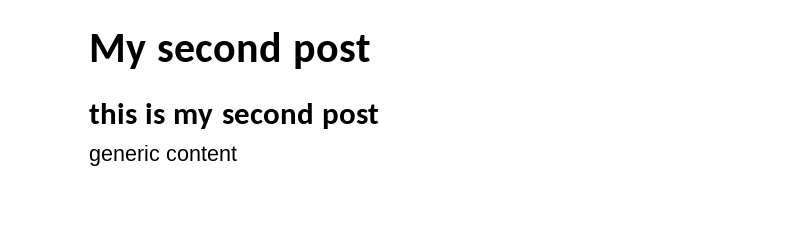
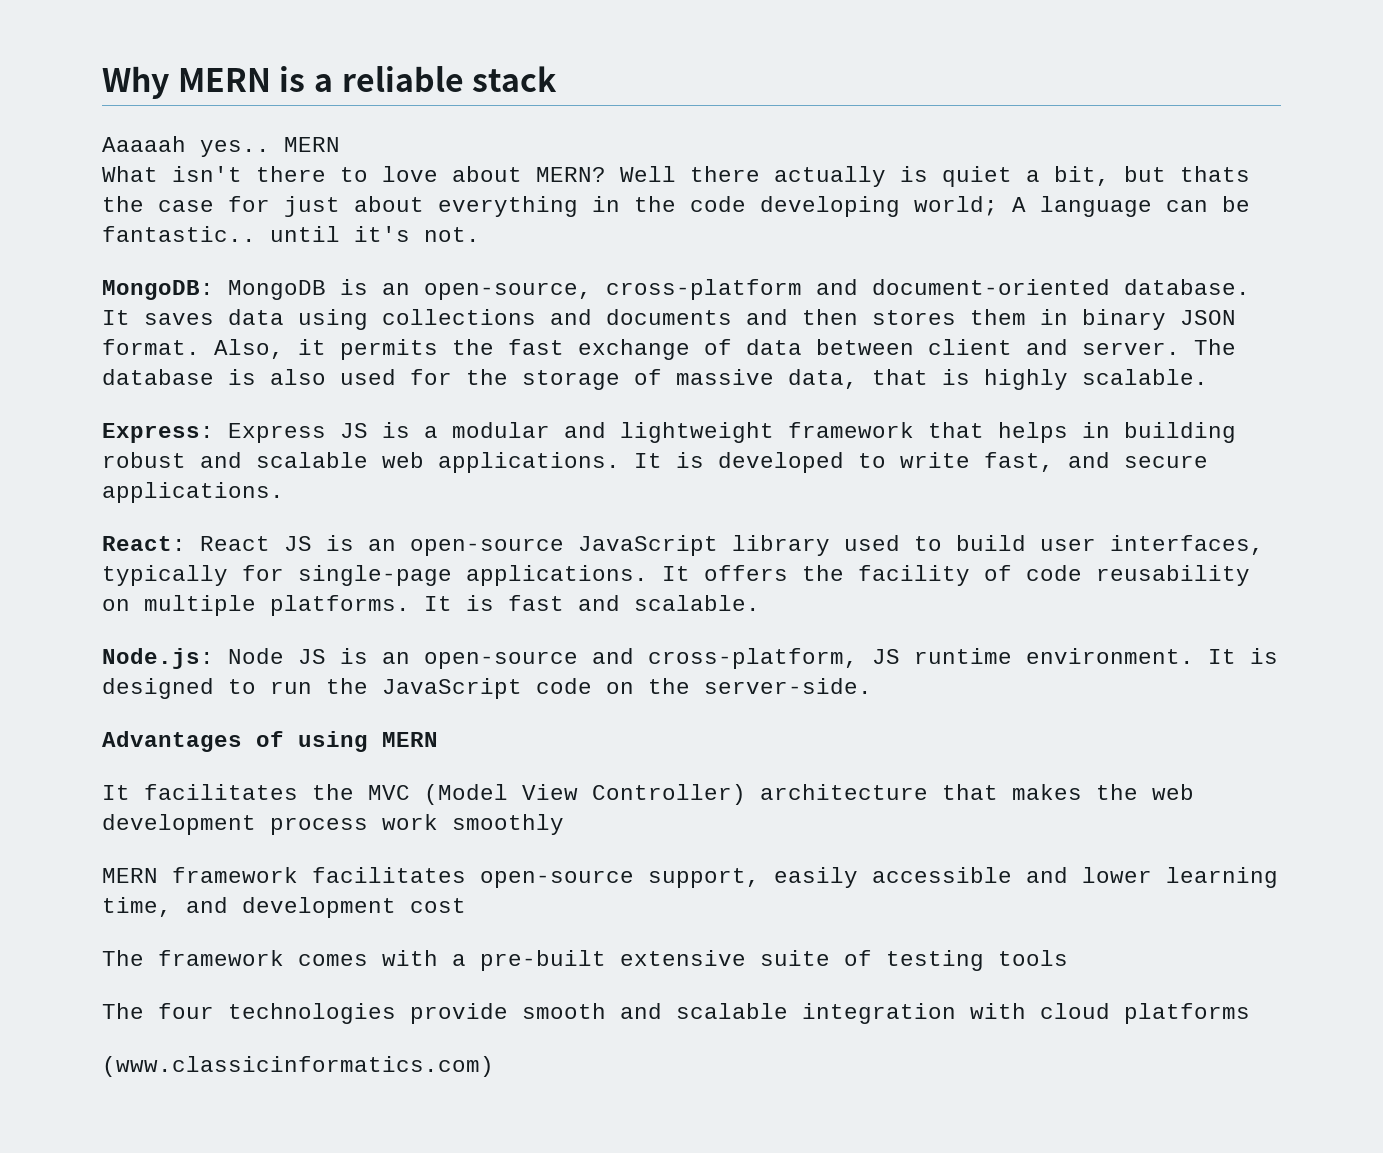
- My second post
- this is my second post
- generic content
+ Why MERN is a reliable stack
+ Aaaaah yes.. MERN
+ What isn't there to love about MERN? Well there actually is quiet a bit, but thats the case for just about everything in the code developing world; A language can be fantastic.. until it's not.
+ MongoDB: MongoDB is an open-source, cross-platform and document-oriented database. It saves data using collections and documents and then stores them in binary JSON format. Also, it permits the fast exchange of data between client and server. The database is also used for the storage of massive data, that is highly scalable.
+ Express: Express JS is a modular and lightweight framework that helps in building robust and scalable web applications. It is developed to write fast, and secure applications.
+ React: React JS is an open-source JavaScript library used to build user interfaces, typically for single-page applications. It offers the facility of code reusability on multiple platforms. It is fast and scalable.
+ Node.js: Node JS is an open-source and cross-platform, JS runtime environment. It is designed to run the JavaScript code on the server-side.
+ Advantages of using MERN
+ It facilitates the MVC (Model View Controller) architecture that makes the web development process work smoothly
+ MERN framework facilitates open-source support, easily accessible and lower learning time, and development cost
+ The framework comes with a pre-built extensive suite of testing tools
+ The four technologies provide smooth and scalable integration with cloud platforms
+ (www.classicinformatics.com)

